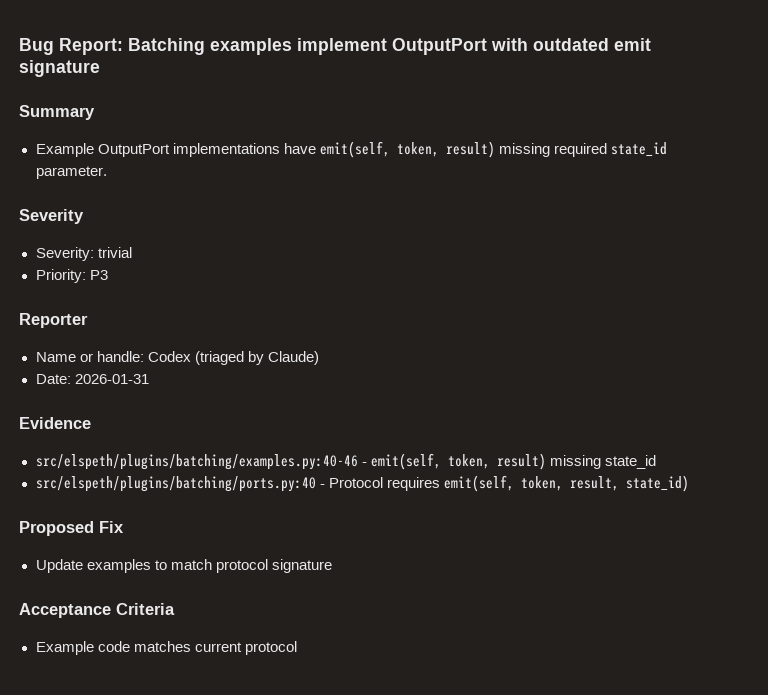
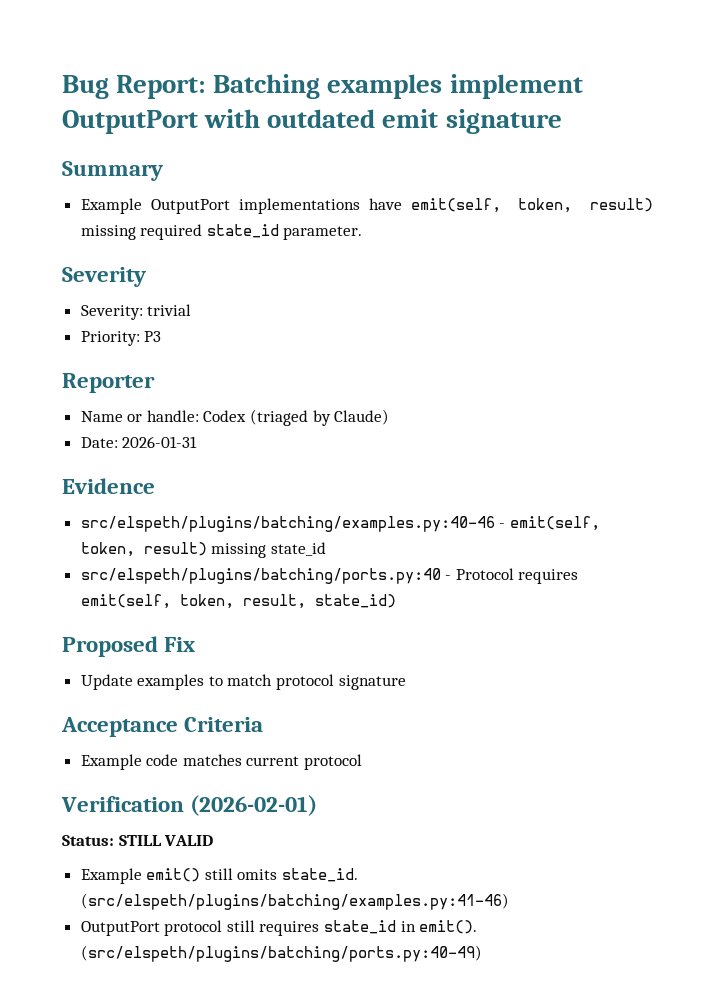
+ Verification (2026-02-01)
+ Status: STILL VALID
+ Example emit() still omits state_id. (src/elspeth/plugins/batching/examples.py:41-46)
+ OutputPort protocol still requires state_id in emit(). (src/elspeth/plugins/batching/ports.py:40-49)

